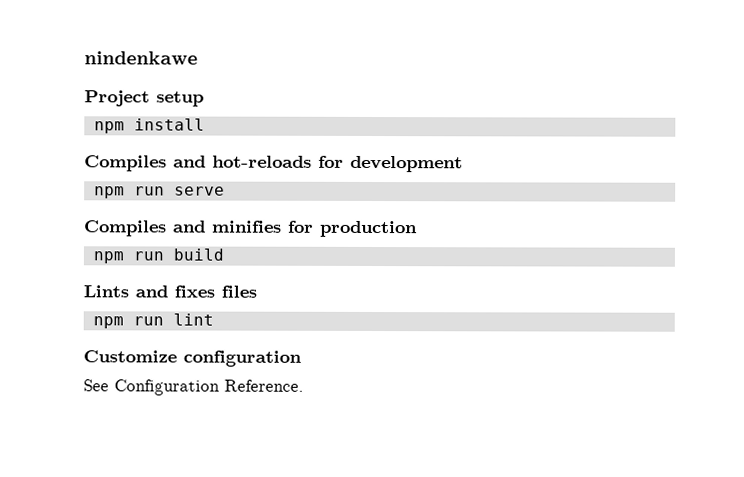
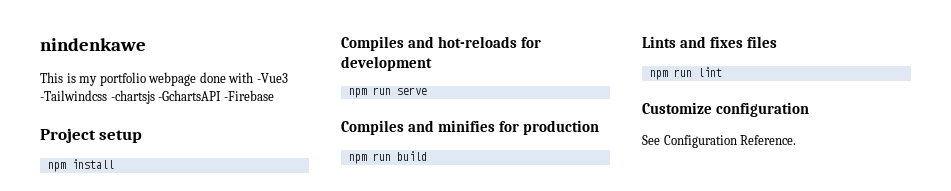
+ This is my portfolio webpage done with -Vue3 -Tailwindcss -chartsjs -GchartsAPI -Firebase

